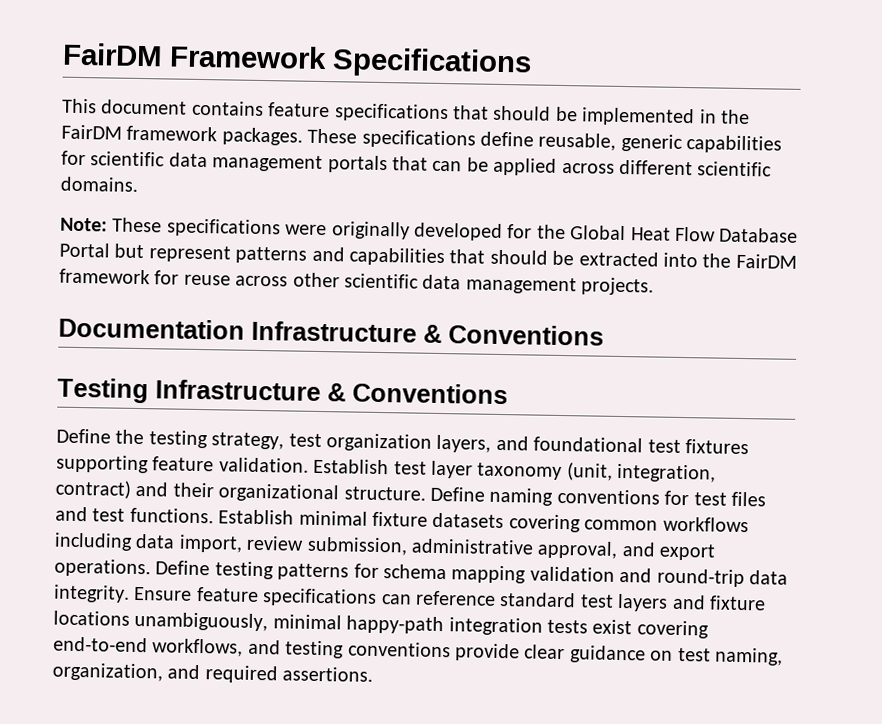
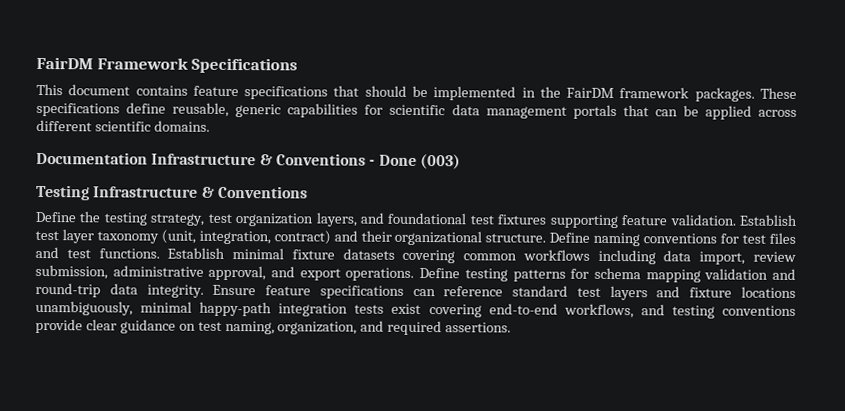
- Note: These specifications were originally developed for the Global Heat Flow Database Portal but represent patterns and capabilities that should be extracted into the FairDM framework for reuse across other scientific data management projects.
- Documentation Infrastructure & Conventions
+ Documentation Infrastructure & Conventions - Done (003)

